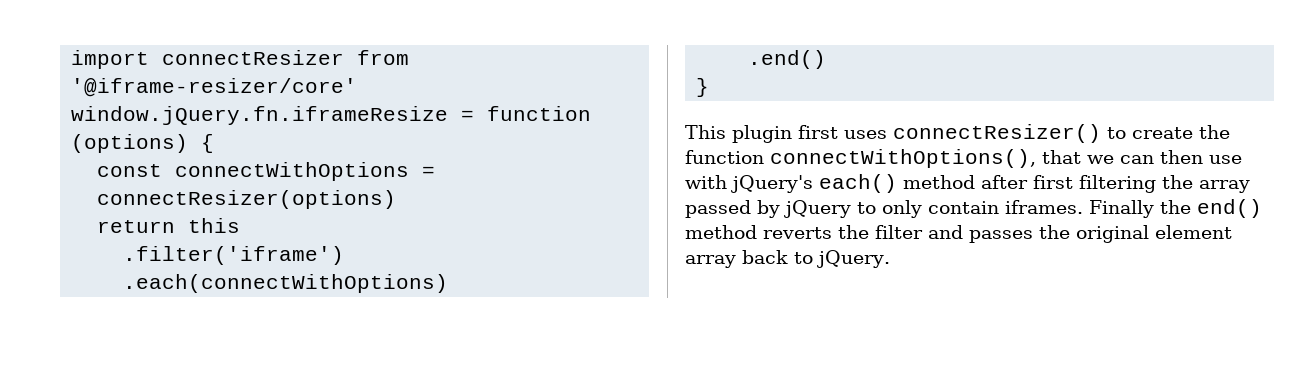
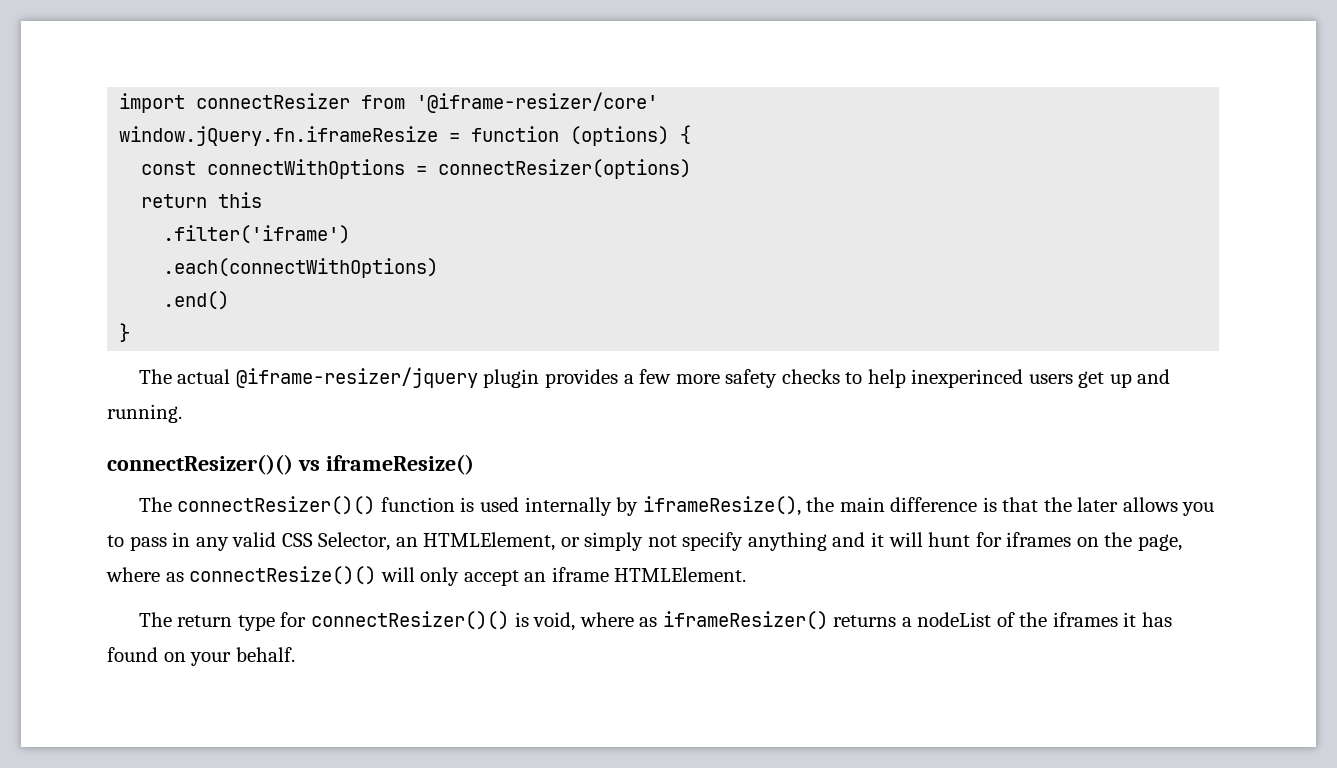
- This plugin first uses connectResizer() to create the function connectWithOptions(), that we can then use with jQuery's each() method after first filtering the array passed by jQuery to only contain iframes. Finally the end() method reverts the filter and passes the original element array back to jQuery.
+ The actual @iframe-resizer/jquery plugin provides a few more safety checks to help inexperinced users get up and running.
+ connectResizer()() vs iframeResize()
+ The connectResizer()() function is used internally by iframeResize(), the main difference is that the later allows you to pass in any valid CSS Selector, an HTMLElement, or simply not specify anything and it will hunt for iframes on the page, where as connectResize()() will only accept an iframe HTMLElement.
+ The return type for connectResizer()() is void, where as iframeResizer() returns a nodeList of the iframes it has found on your behalf.

